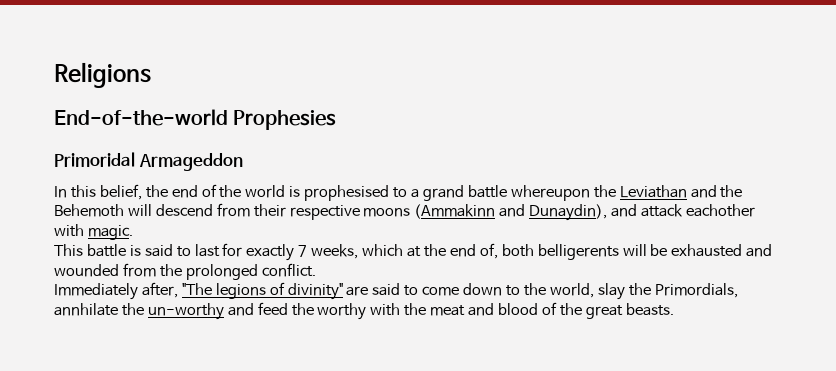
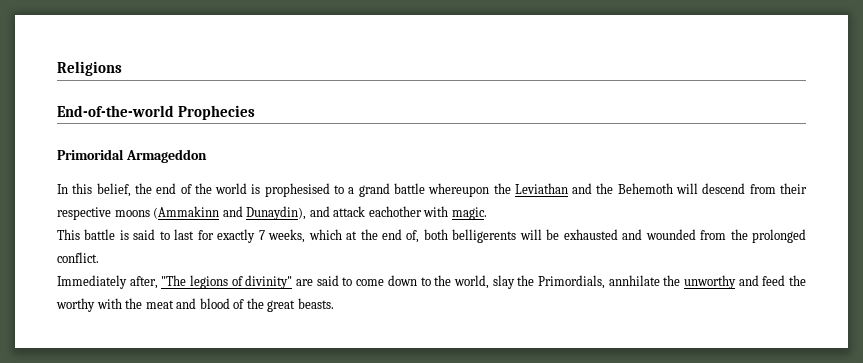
- End-of-the-world Prophesies
+ End-of-the-world Prophecies
- Immediately after, "The legions of divinity" are said to come down to the world, slay the Primordials, annhilate the un-worthy and feed the worthy with the meat and blood of the great beasts.
+ Immediately after, "The legions of divinity" are said to come down to the world, slay the Primordials, annhilate the unworthy and feed the worthy with the meat and blood of the great beasts.

